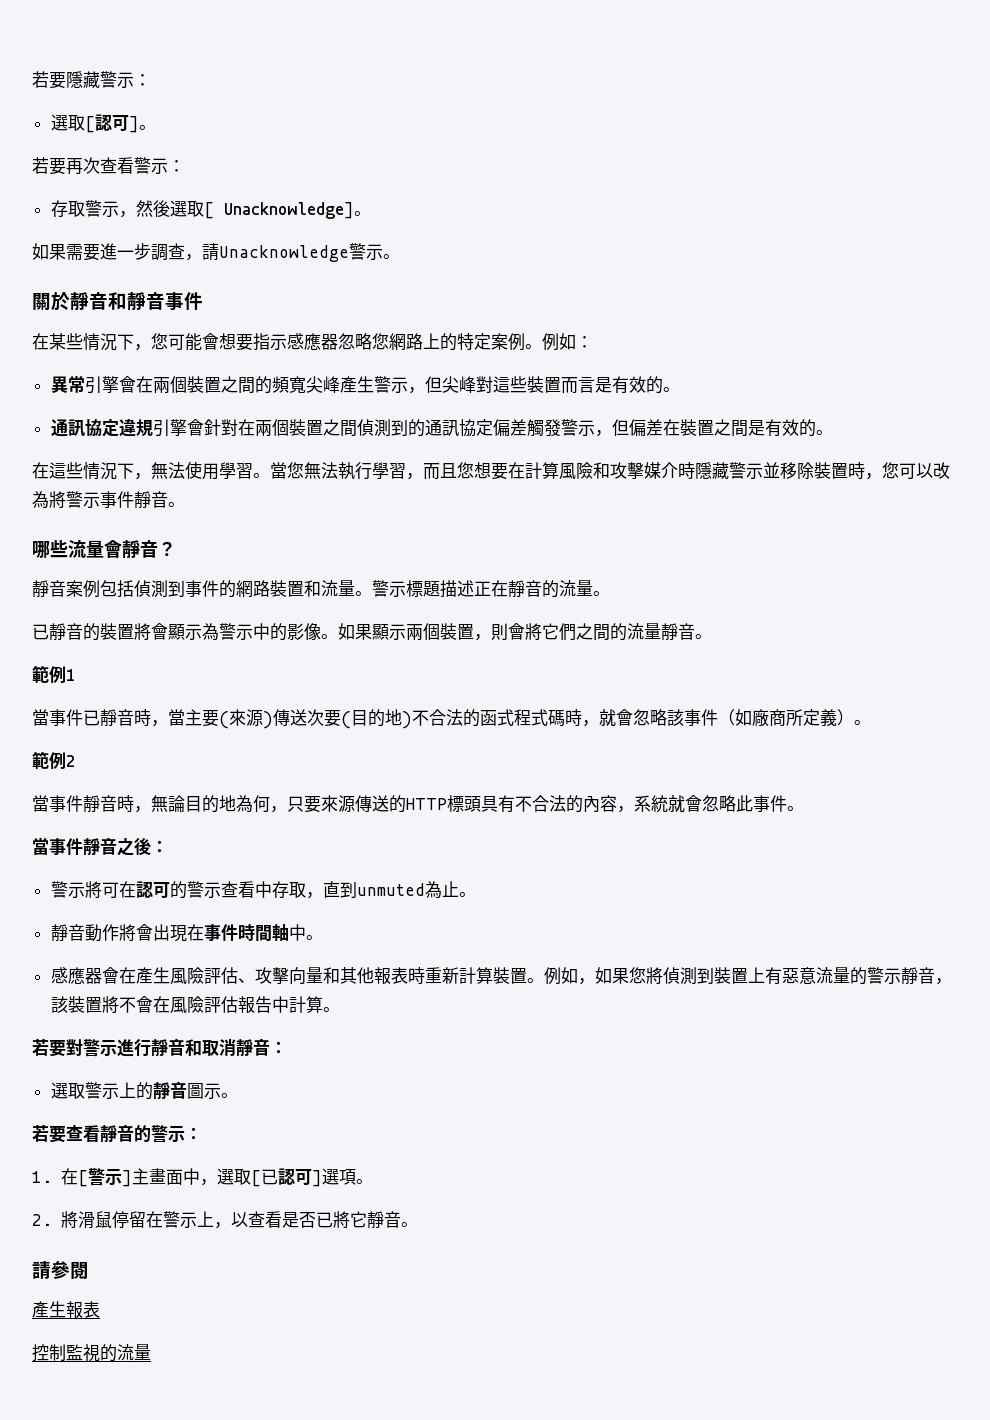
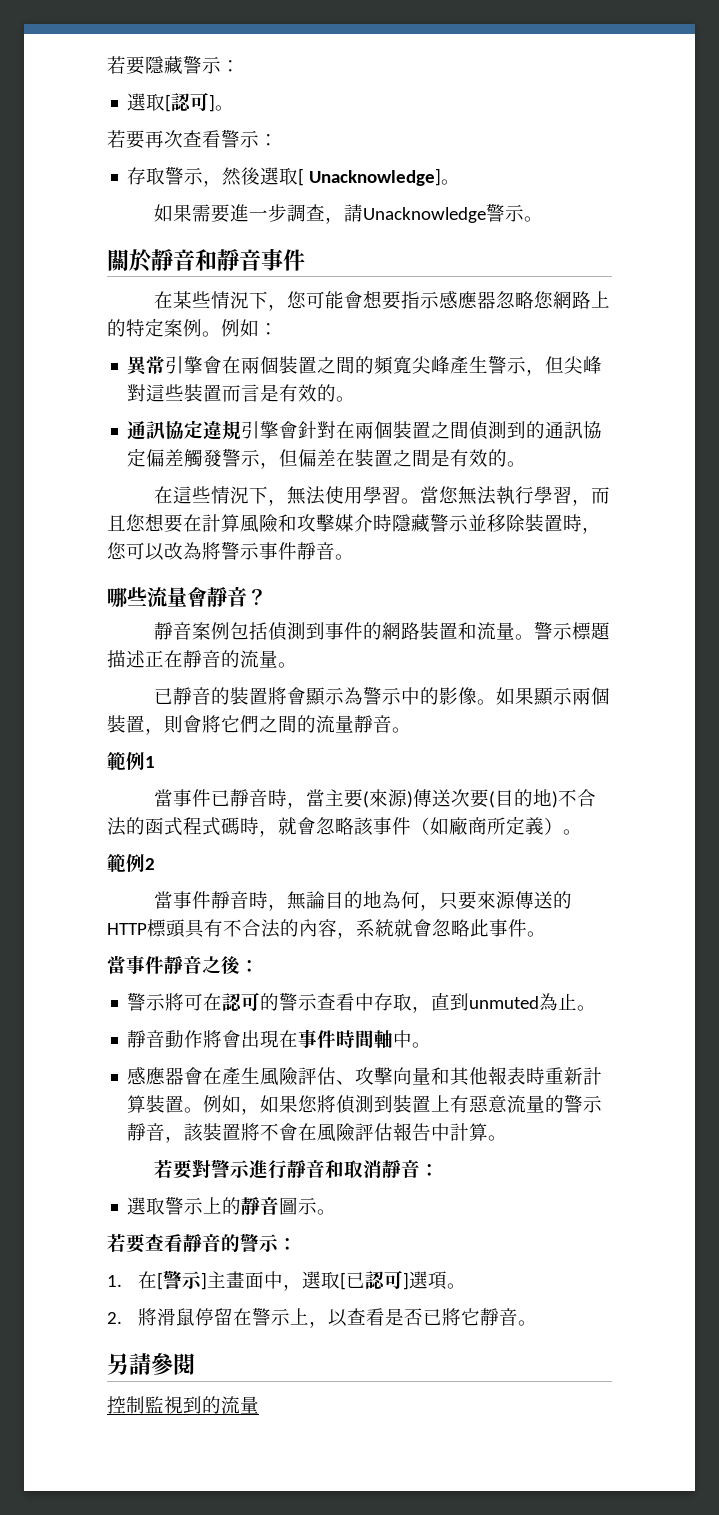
- 請參閱
+ 另請參閱
- 產生報表
- 控制監視的流量
+ 控制監視到的流量

